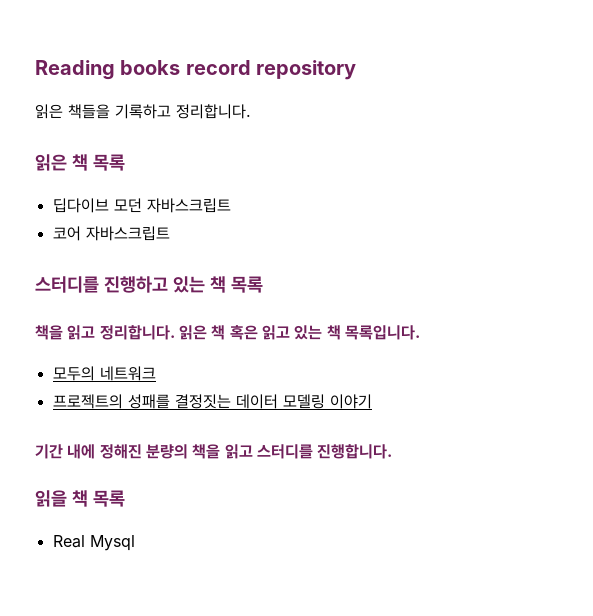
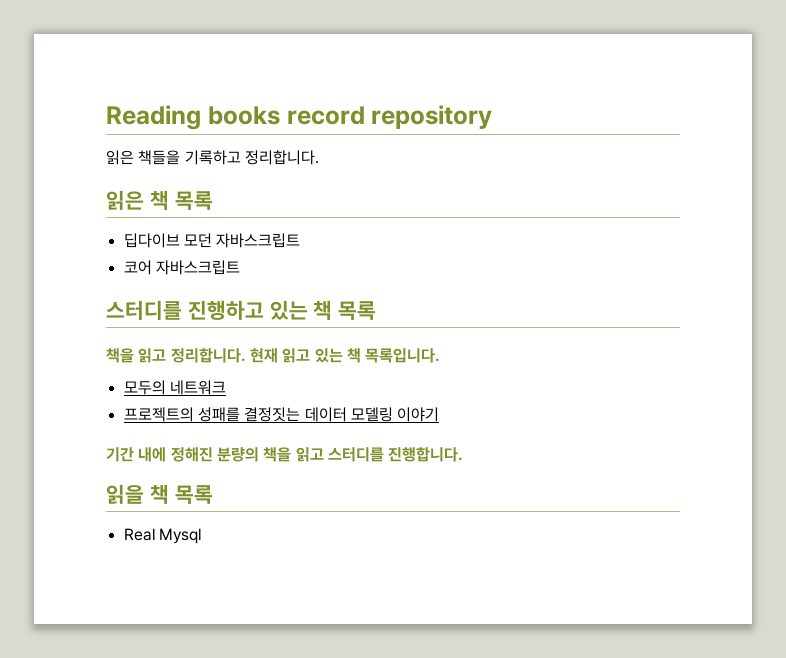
- 읽은 책 혹은 읽고 있는 책 목록입니다.
+ 현재 읽고 있는 책 목록입니다.

